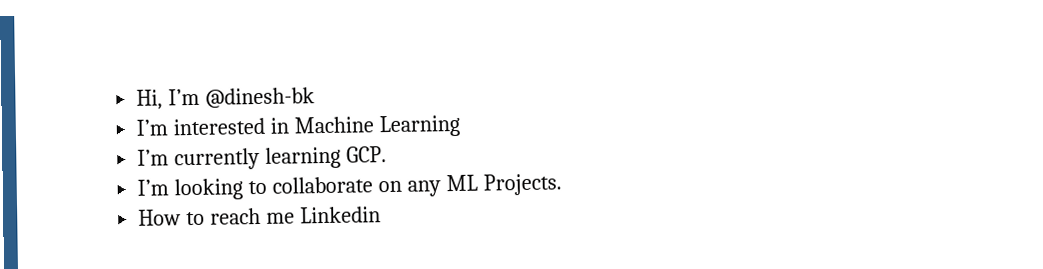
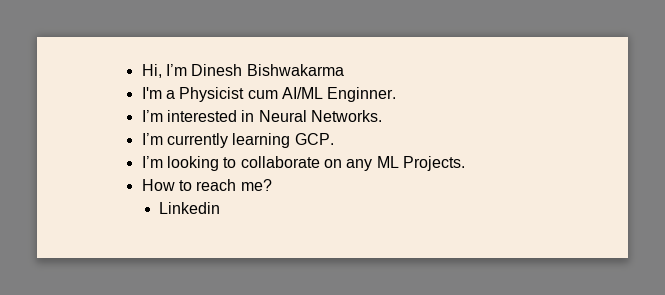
- Hi, I’m @dinesh-bk
+ Hi, I’m Dinesh Bishwakarma
+ I'm a Physicist cum AI/ML Enginner.
- I’m interested in Machine Learning
+ I’m interested in Neural Networks.
- How to reach me Linkedin
+ How to reach me?
+ Linkedin

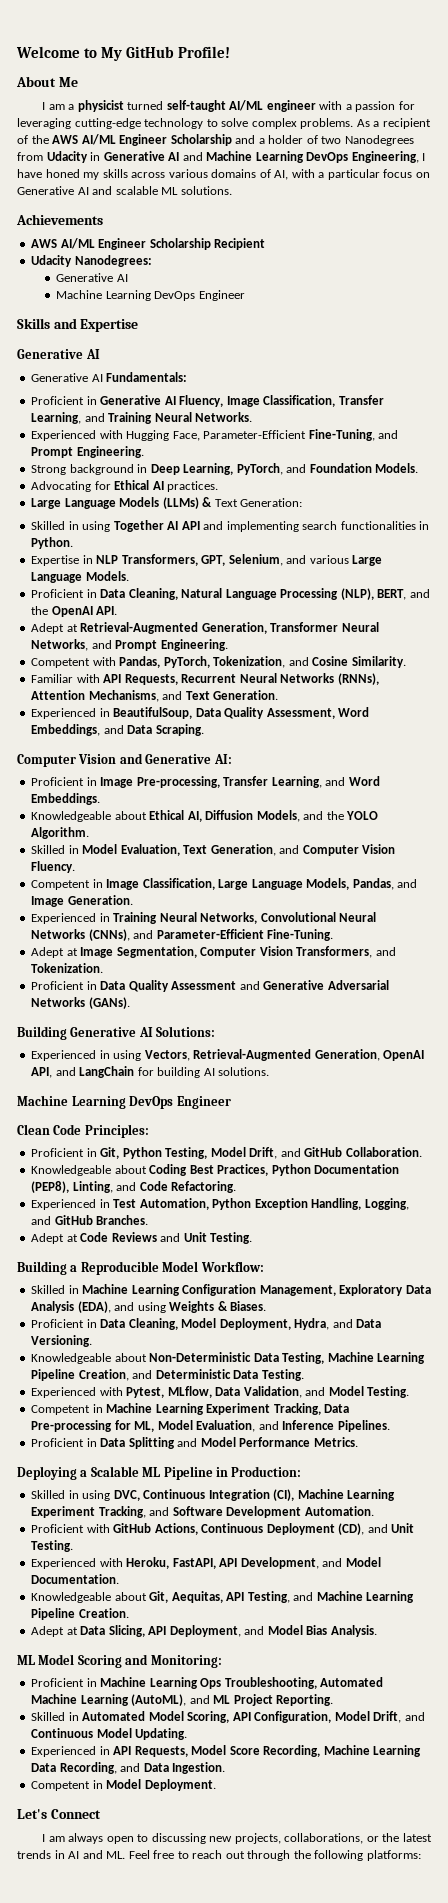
- Hi, I’m Dinesh Bishwakarma
- I'm a Physicist cum AI/ML Enginner.
- I’m interested in Neural Networks.
- I’m currently learning GCP.
- I’m looking to collaborate on any ML Projects.
- How to reach me?
- Linkedin
+ Welcome to My GitHub Profile!
+ About Me
+ I am a physicist turned self-taught AI/ML engineer with a passion for leveraging cutting-edge technology to solve complex problems. As a recipient of the AWS AI/ML Engineer Scholarship and a holder of two Nanodegrees from Udacity in Generative AI and Machine Learning DevOps Engineering, I have honed my skills across various domains of AI, with a particular focus on Generative AI and scalable ML solutions.
+ Achievements
+ AWS AI/ML Engineer Scholarship Recipient
+ Udacity Nanodegrees:
+ Generative AI
+ Machine Learning DevOps Engineer
+ Skills and Expertise
+ Generative AI
+ Generative AI Fundamentals:
+ Proficient in Generative AI Fluency, Image Classification, Transfer Learning, and Training Neural Networks.
+ Experienced with Hugging Face, Parameter-Efficient Fine-Tuning, and Prompt Engineering.
+ Strong background in Deep Learning, PyTorch, and Foundation Models.
+ Advocating for Ethical AI practices.
+ Large Language Models (LLMs) & Text Generation:
+ Skilled in using Together AI API and implementing search functionalities in Python.
+ Expertise in NLP Transformers, GPT, Selenium, and various Large Language Models.
+ Proficient in Data Cleaning, Natural Language Processing (NLP), BERT, and the OpenAI API.
+ Adept at Retrieval-Augmented Generation, Transformer Neural Networks, and Prompt Engineering.
+ Competent with Pandas, PyTorch, Tokenization, and Cosine Similarity.
+ Familiar with API Requests, Recurrent Neural Networks (RNNs), Attention Mechanisms, and Text Generation.
+ Experienced in BeautifulSoup, Data Quality Assessment, Word Embeddings, and Data Scraping.
+ Computer Vision and Generative AI:
+ Proficient in Image Pre-processing, Transfer Learning, and Word Embeddings.
+ Knowledgeable about Ethical AI, Diffusion Models, and the YOLO Algorithm.
+ Skilled in Model Evaluation, Text Generation, and Computer Vision Fluency.
+ Competent in Image Classification, Large Language Models, Pandas, and Image Generation.
+ Experienced in Training Neural Networks, Convolutional Neural Networks (CNNs), and Parameter-Efficient Fine-Tuning.
+ Adept at Image Segmentation, Computer Vision Transformers, and Tokenization.
+ Proficient in Data Quality Assessment and Generative Adversarial Networks (GANs).
+ Building Generative AI Solutions:
+ Experienced in using Vectors, Retrieval-Augmented Generation, OpenAI API, and LangChain for building AI solutions.
+ Machine Learning DevOps Engineer
+ Clean Code Principles:
+ Proficient in Git, Python Testing, Model Drift, and GitHub Collaboration.
+ Knowledgeable about Coding Best Practices, Python Documentation (PEP8), Linting, and Code Refactoring.
+ Experienced in Test Automation, Python Exception Handling, Logging, and GitHub Branches.
+ Adept at Code Reviews and Unit Testing.
+ Building a Reproducible Model Workflow:
+ Skilled in Machine Learning Configuration Management, Exploratory Data Analysis (EDA), and using Weights & Biases.
+ Proficient in Data Cleaning, Model Deployment, Hydra, and Data Versioning.
+ Knowledgeable about Non-Deterministic Data Testing, Machine Learning Pipeline Creation, and Deterministic Data Testing.
+ Experienced with Pytest, MLflow, Data Validation, and Model Testing.
+ Competent in Machine Learning Experiment Tracking, Data Pre-processing for ML, Model Evaluation, and Inference Pipelines.
+ Proficient in Data Splitting and Model Performance Metrics.
+ Deploying a Scalable ML Pipeline in Production:
+ Skilled in using DVC, Continuous Integration (CI), Machine Learning Experiment Tracking, and Software Development Automation.
+ Proficient with GitHub Actions, Continuous Deployment (CD), and Unit Testing.
+ Experienced with Heroku, FastAPI, API Development, and Model Documentation.
+ Knowledgeable about Git, Aequitas, API Testing, and Machine Learning Pipeline Creation.
+ Adept at Data Slicing, API Deployment, and Model Bias Analysis.
+ ML Model Scoring and Monitoring:
+ Proficient in Machine Learning Ops Troubleshooting, Automated Machine Learning (AutoML), and ML Project Reporting.
+ Skilled in Automated Model Scoring, API Configuration, Model Drift, and Continuous Model Updating.
+ Experienced in API Requests, Model Score Recording, Machine Learning Data Recording, and Data Ingestion.
+ Competent in Model Deployment.
+ Let's Connect
+ I am always open to discussing new projects, collaborations, or the latest trends in AI and ML. Feel free to reach out through the following platforms:

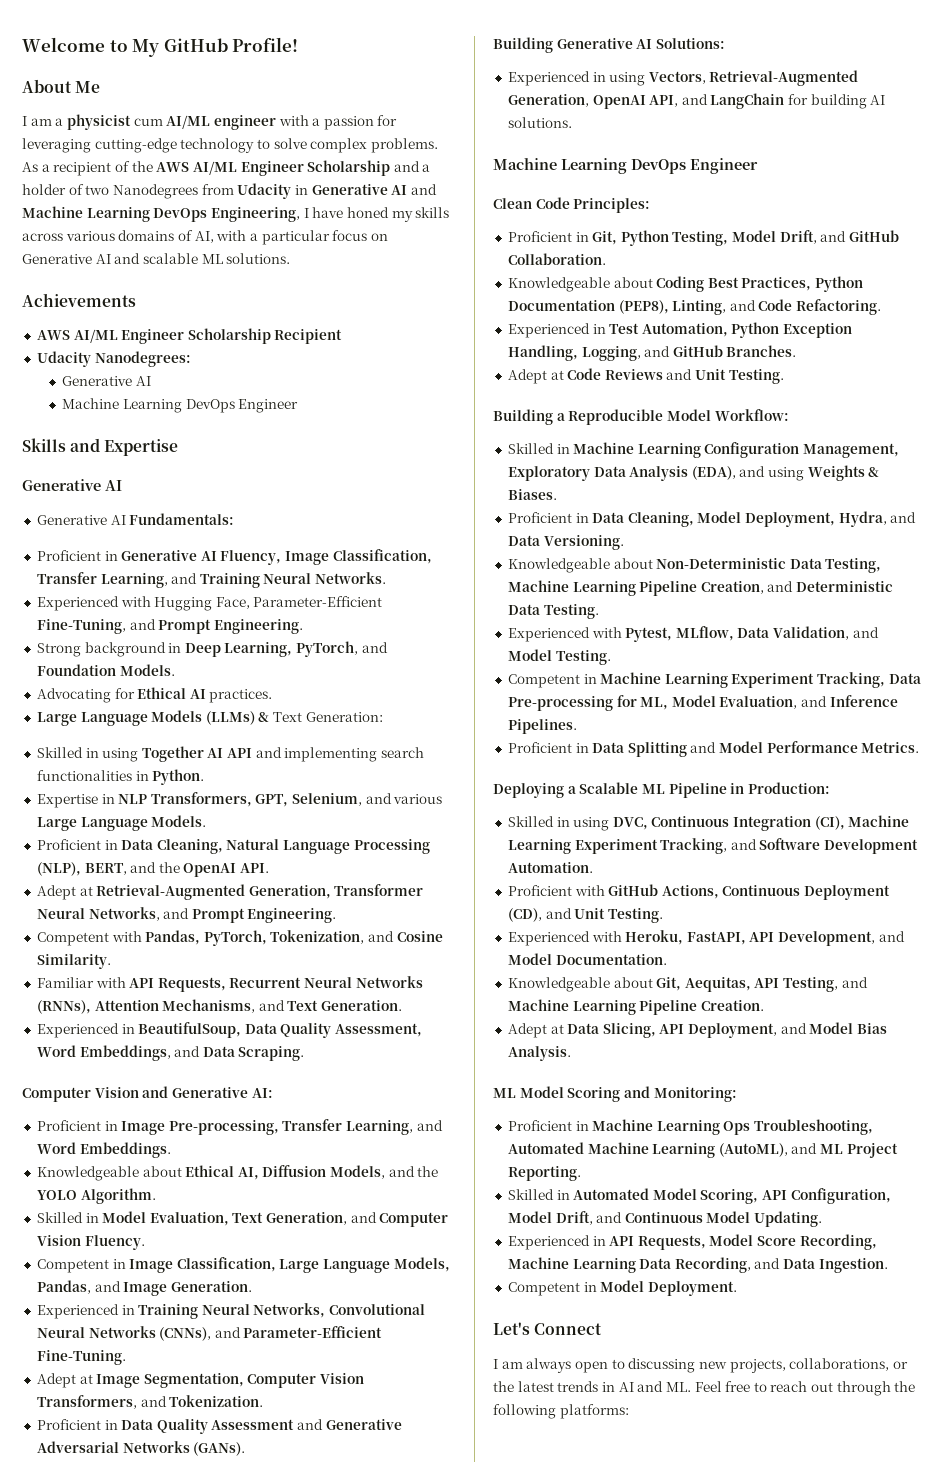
- I am a physicist turned self-taught AI/ML engineer with a passion for leveraging cutting-edge technology to solve complex problems.
+ I am a physicist cum AI/ML engineer with a passion for leveraging cutting-edge technology to solve complex problems.

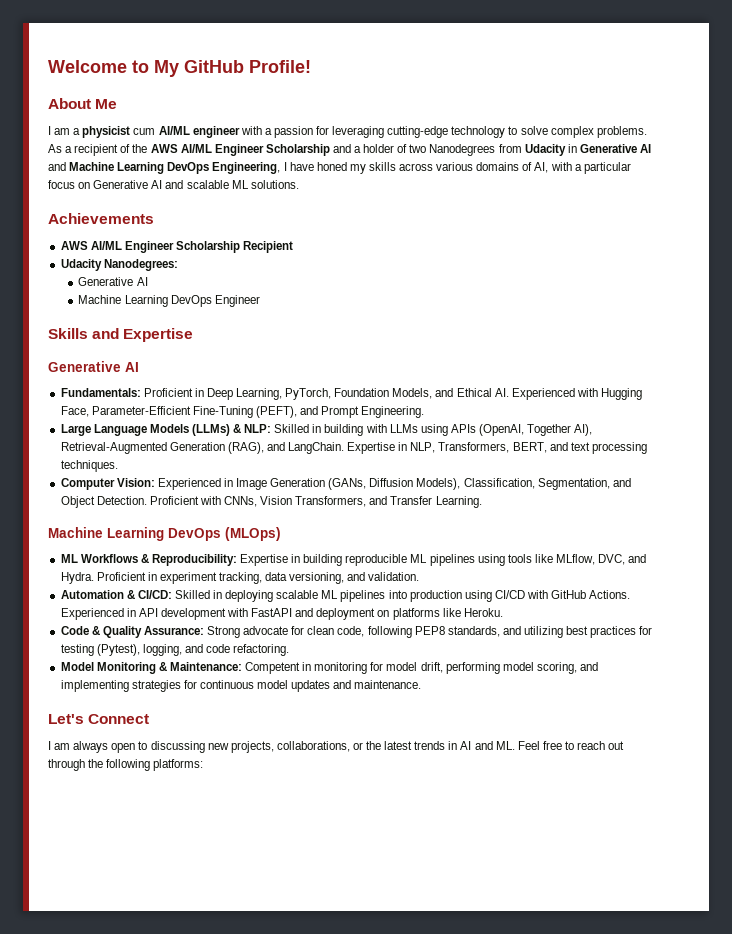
- Generative AI Fundamentals:
- Proficient in Generative AI Fluency, Image Classification, Transfer Learning, and Training Neural Networks.
- Experienced with Hugging Face, Parameter-Efficient Fine-Tuning, and Prompt Engineering.
- Strong background in Deep Learning, PyTorch, and Foundation Models.
- Advocating for Ethical AI practices.
+ Fundamentals: Proficient in Deep Learning, PyTorch, Foundation Models, and Ethical AI. Experienced with Hugging Face, Parameter-Efficient Fine-Tuning (PEFT), and Prompt Engineering.
- Large Language Models (LLMs) & Text Generation:
- Skilled in using Together AI API and implementing search functionalities in Python.
- Expertise in NLP Transformers, GPT, Selenium, and various Large Language Models.
- Proficient in Data Cleaning, Natural Language Processing (NLP), BERT, and the OpenAI API.
- Adept at Retrieval-Augmented Generation, Transformer Neural Networks, and Prompt Engineering.
- Competent with Pandas, PyTorch, Tokenization, and Cosine Similarity.
- Familiar with API Requests, Recurrent Neural Networks (RNNs), Attention Mechanisms, and Text Generation.
- Experienced in BeautifulSoup, Data Quality Assessment, Word Embeddings, and Data Scraping.
- Computer Vision and Generative AI:
- Proficient in Image Pre-processing, Transfer Learning, and Word Embeddings.
- Knowledgeable about Ethical AI, Diffusion Models, and the YOLO Algorithm.
- Skilled in Model Evaluation, Text Generation, and Computer Vision Fluency.
- Competent in Image Classification, Large Language Models, Pandas, and Image Generation.
- Experienced in Training Neural Networks, Convolutional Neural Networks (CNNs), and Parameter-Efficient Fine-Tuning.
- Adept at Image Segmentation, Computer Vision Transformers, and Tokenization.
- Proficient in Data Quality Assessment and Generative Adversarial Networks (GANs).
- Building Generative AI Solutions:
- Experienced in using Vectors, Retrieval-Augmented Generation, OpenAI API, and LangChain for building AI solutions.
- Machine Learning DevOps Engineer
- Clean Code Principles:
- Proficient in Git, Python Testing, Model Drift, and GitHub Collaboration.
- Knowledgeable about Coding Best Practices, Python Documentation (PEP8), Linting, and Code Refactoring.
- Experienced in Test Automation, Python Exception Handling, Logging, and GitHub Branches.
- Adept at Code Reviews and Unit Testing.
- Building a Reproducible Model Workflow:
- Skilled in Machine Learning Configuration Management, Exploratory Data Analysis (EDA), and using Weights & Biases.
- Proficient in Data Cleaning, Model Deployment, Hydra, and Data Versioning.
- Knowledgeable about Non-Deterministic Data Testing, Machine Learning Pipeline Creation, and Deterministic Data Testing.
- Experienced with Pytest, MLflow, Data Validation, and Model Testing.
- Competent in Machine Learning Experiment Tracking, Data Pre-processing for ML, Model Evaluation, and Inference Pipelines.
- Proficient in Data Splitting and Model Performance Metrics.
- Deploying a Scalable ML Pipeline in Production:
- Skilled in using DVC, Continuous Integration (CI), Machine Learning Experiment Tracking, and Software Development Automation.
- Proficient with GitHub Actions, Continuous Deployment (CD), and Unit Testing.
- Experienced with Heroku, FastAPI, API Development, and Model Documentation.
- Knowledgeable about Git, Aequitas, API Testing, and Machine Learning Pipeline Creation.
- Adept at Data Slicing, API Deployment, and Model Bias Analysis.
- ML Model Scoring and Monitoring:
- Proficient in Machine Learning Ops Troubleshooting, Automated Machine Learning (AutoML), and ML Project Reporting.
- Skilled in Automated Model Scoring, API Configuration, Model Drift, and Continuous Model Updating.
- Experienced in API Requests, Model Score Recording, Machine Learning Data Recording, and Data Ingestion.
- Competent in Model Deployment.
+ Large Language Models (LLMs) & NLP: Skilled in building with LLMs using APIs (OpenAI, Together AI), Retrieval-Augmented Generation (RAG), and LangChain. Expertise in NLP, Transformers, BERT, and text processing techniques.
+ Computer Vision: Experienced in Image Generation (GANs, Diffusion Models), Classification, Segmentation, and Object Detection. Proficient with CNNs, Vision Transformers, and Transfer Learning.
+ Machine Learning DevOps (MLOps)
+ ML Workflows & Reproducibility: Expertise in building reproducible ML pipelines using tools like MLflow, DVC, and Hydra. Proficient in experiment tracking, data versioning, and validation.
+ Automation & CI/CD: Skilled in deploying scalable ML pipelines into production using CI/CD with GitHub Actions. Experienced in API development with FastAPI and deployment on platforms like Heroku.
+ Code & Quality Assurance: Strong advocate for clean code, following PEP8 standards, and utilizing best practices for testing (Pytest), logging, and code refactoring.
+ Model Monitoring & Maintenance: Competent in monitoring for model drift, performing model scoring, and implementing strategies for continuous model updates and maintenance.

